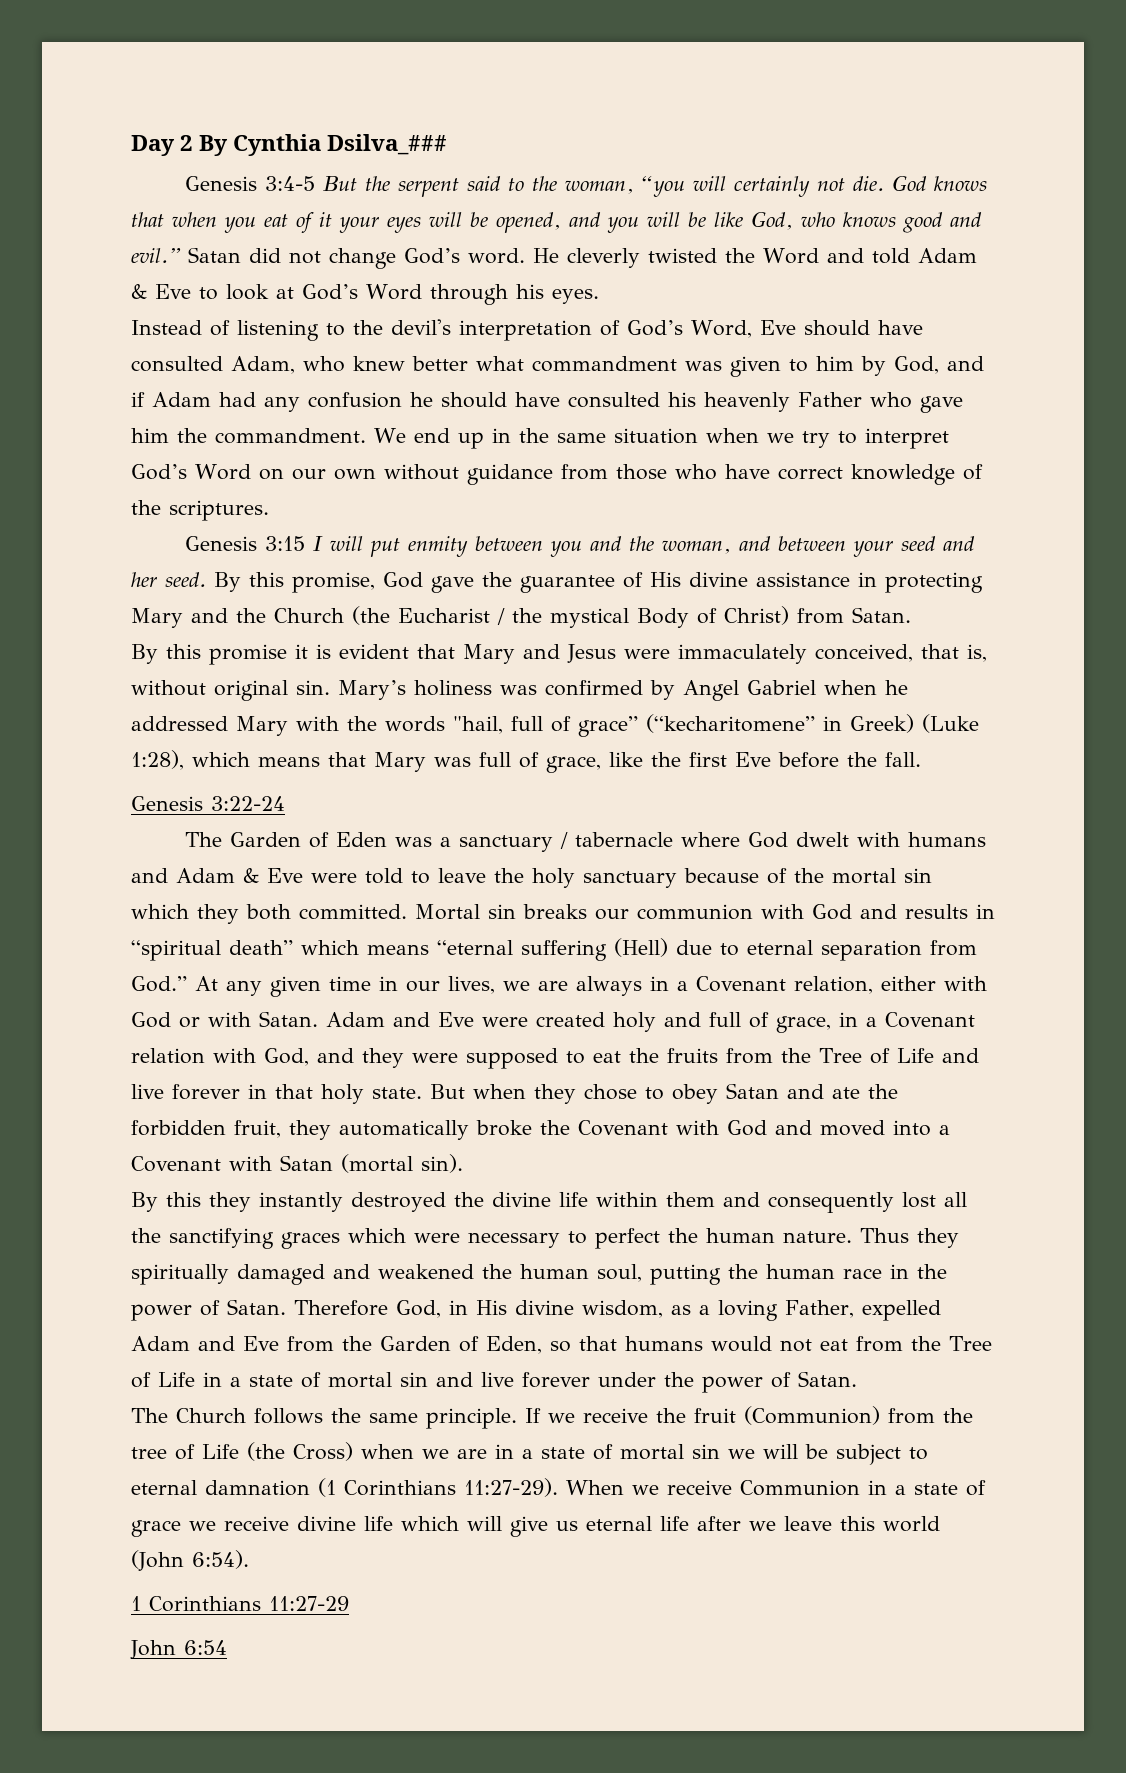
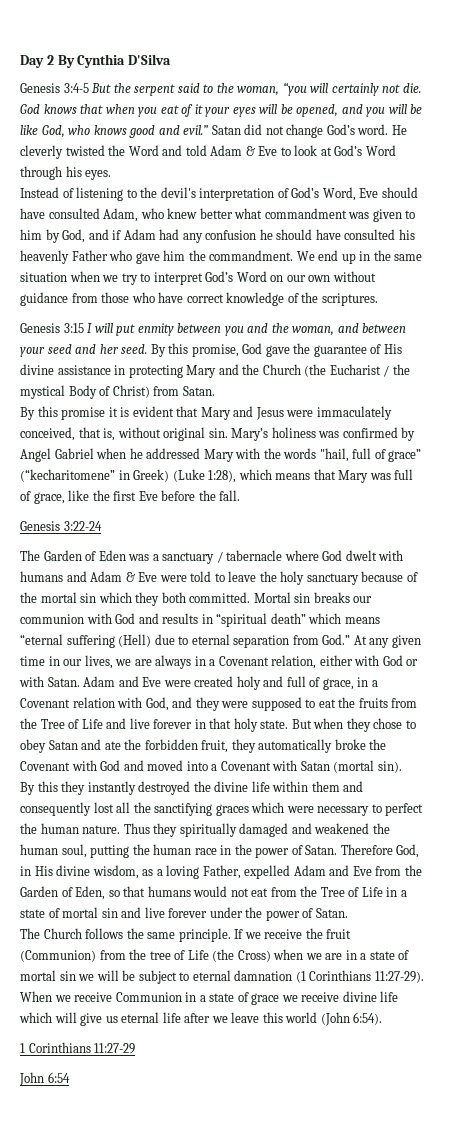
- Day 2 By Cynthia Dsilva_###
+ Day 2 By Cynthia D'Silva

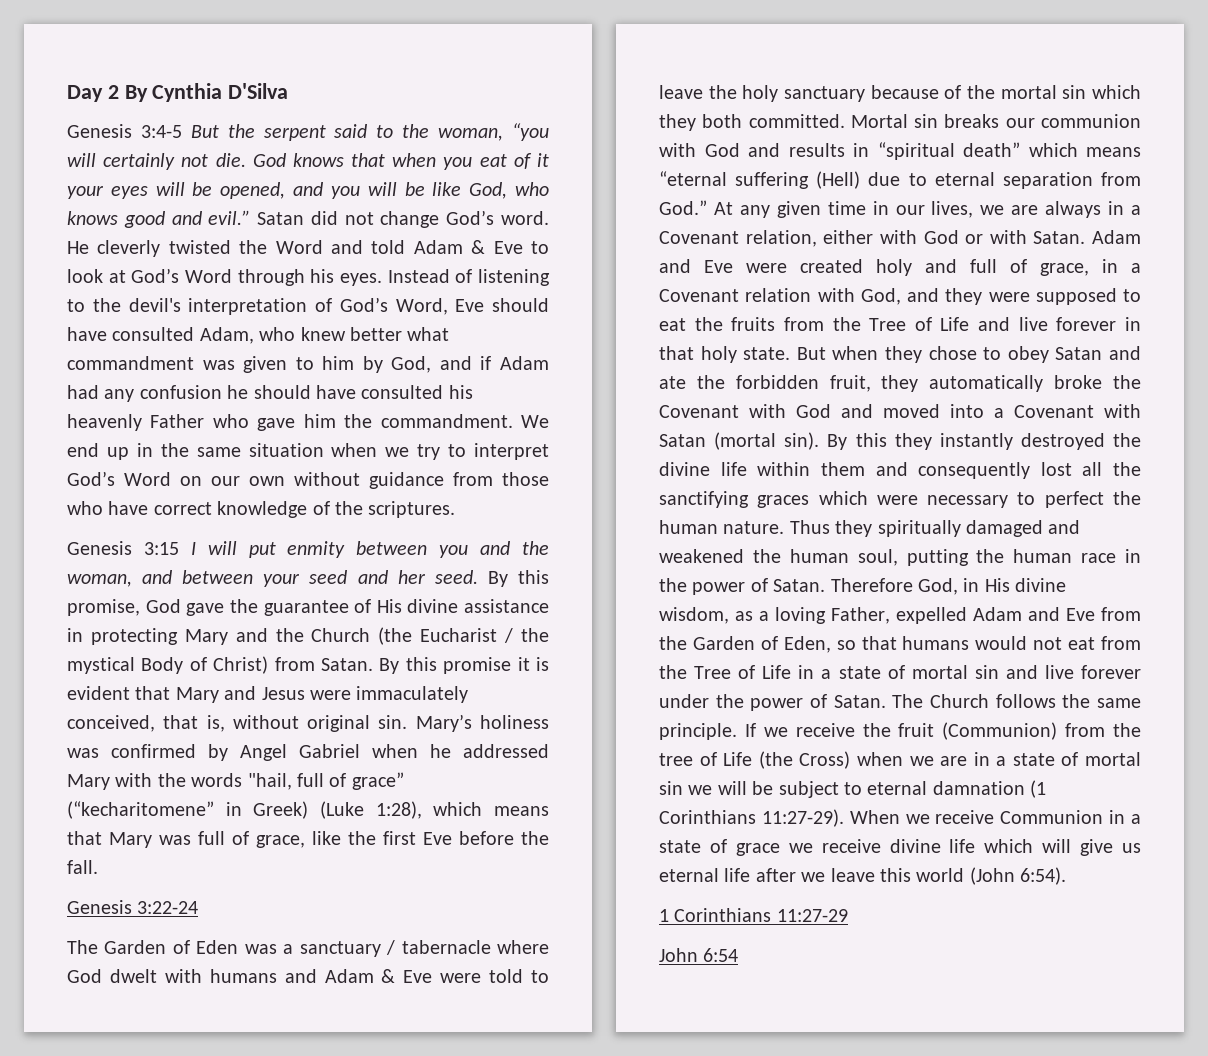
- He cleverly twisted the Word and told Adam & Eve to look at God’s Word through his eyes.
- Instead of listening to the devil's interpretation of God’s Word, Eve should have consulted Adam, who knew better what commandment was given to him by God, and if Adam had any confusion he should have consulted his heavenly Father who gave him the commandment.
+ He cleverly twisted the Word and told Adam & Eve to look at God’s Word through his eyes. Instead of listening to the devil's interpretation of God’s Word, Eve should have consulted Adam, who knew better what commandment was given to him by God, and if Adam had any confusion he should have consulted his heavenly Father who gave him the commandment.
- By this promise, God gave the guarantee of His divine assistance in protecting Mary and the Church (the Eucharist / the mystical Body of Christ) from Satan.
- By this promise it is evident that Mary and Jesus were immaculately conceived, that is, without original sin.
+ By this promise, God gave the guarantee of His divine assistance in protecting Mary and the Church (the Eucharist / the mystical Body of Christ) from Satan. By this promise it is evident that Mary and Jesus were immaculately conceived, that is, without original sin.
- But when they chose to obey Satan and ate the forbidden fruit, they automatically broke the Covenant with God and moved into a Covenant with Satan (mortal sin).
- By this they instantly destroyed the divine life within them and consequently lost all the sanctifying graces which were necessary to perfect the human nature.
+ But when they chose to obey Satan and ate the forbidden fruit, they automatically broke the Covenant with God and moved into a Covenant with Satan (mortal sin). By this they instantly destroyed the divine life within them and consequently lost all the sanctifying graces which were necessary to perfect the human nature.
- Therefore God, in His divine wisdom, as a loving Father, expelled Adam and Eve from the Garden of Eden, so that humans would not eat from the Tree of Life in a state of mortal sin and live forever under the power of Satan.
- The Church follows the same principle.
+ Therefore God, in His divine wisdom, as a loving Father, expelled Adam and Eve from the Garden of Eden, so that humans would not eat from the Tree of Life in a state of mortal sin and live forever under the power of Satan. The Church follows the same principle.

